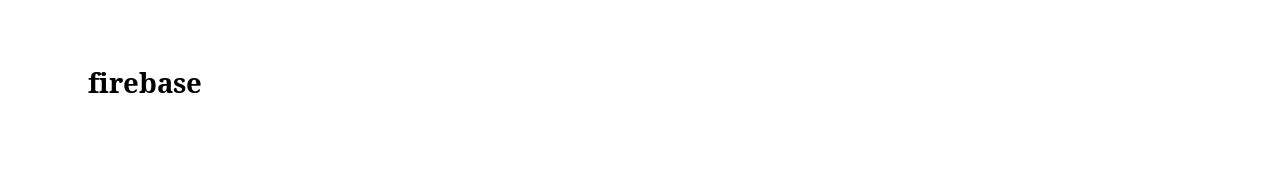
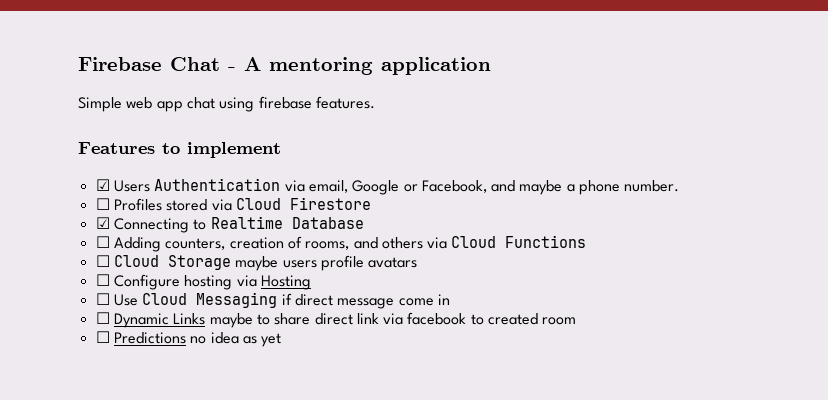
- firebase
+ Firebase Chat - A mentoring application
+ Simple web app chat using firebase features.
+ Features to implement
+ ☑ Users Authentication via email, Google or Facebook, and maybe a phone number.
+ ☐ Profiles stored via Cloud Firestore
+ ☑ Connecting to Realtime Database
+ ☐ Adding counters, creation of rooms, and others via Cloud Functions
+ ☐ Cloud Storage maybe users profile avatars
+ ☐ Configure hosting via Hosting
+ ☐ Use Cloud Messaging if direct message come in
+ ☐ Dynamic Links maybe to share direct link via facebook to created room
+ ☐ Predictions no idea as yet

